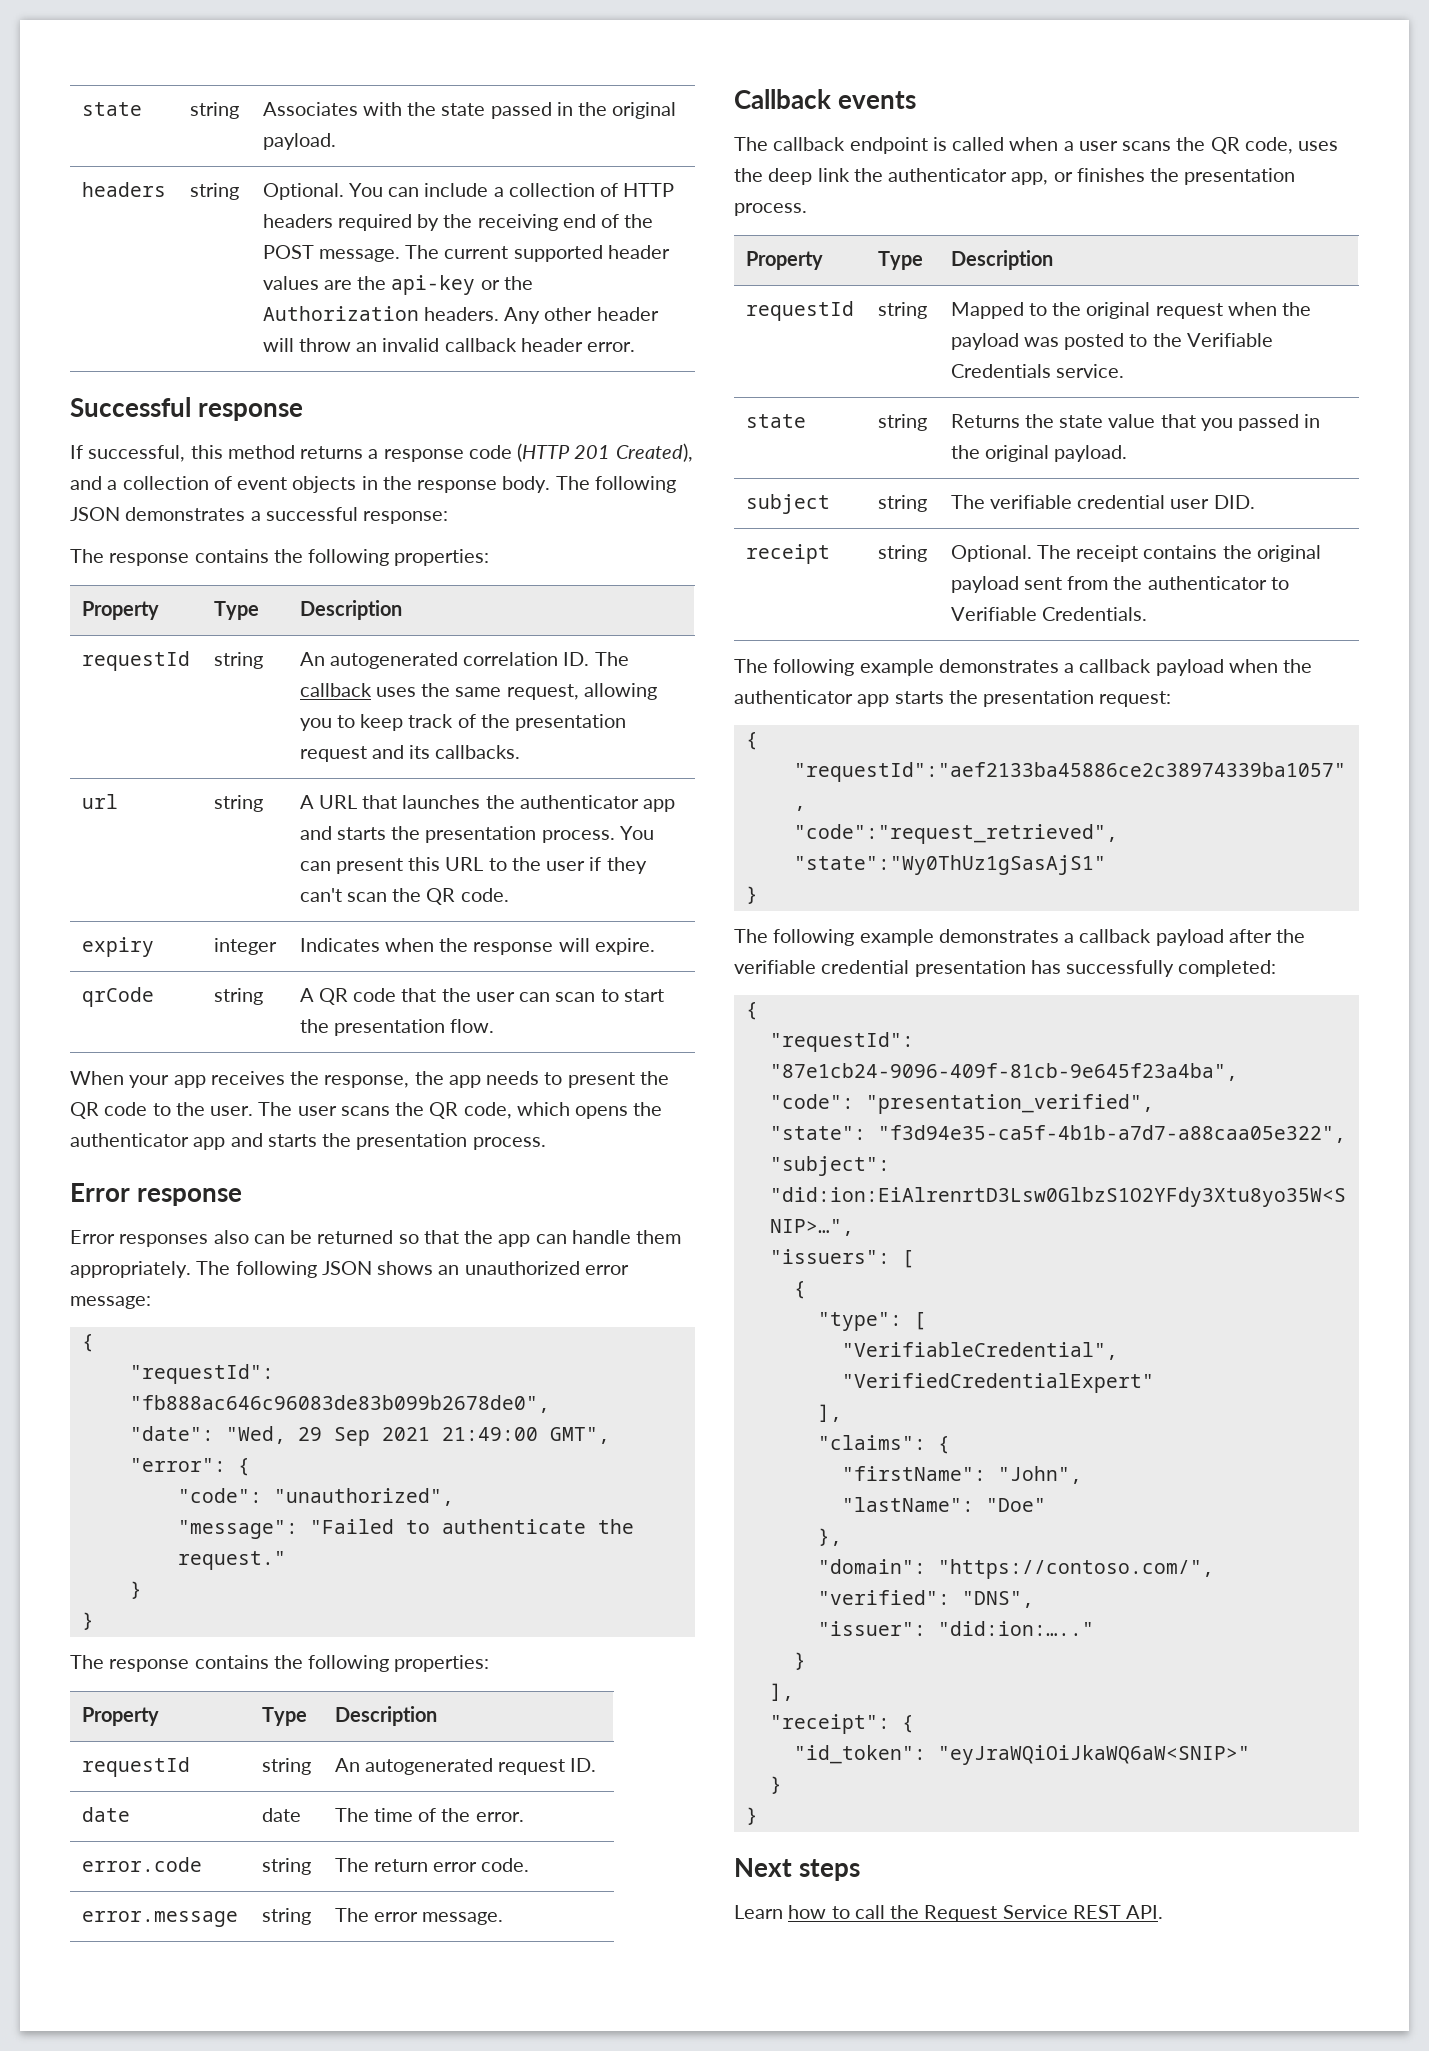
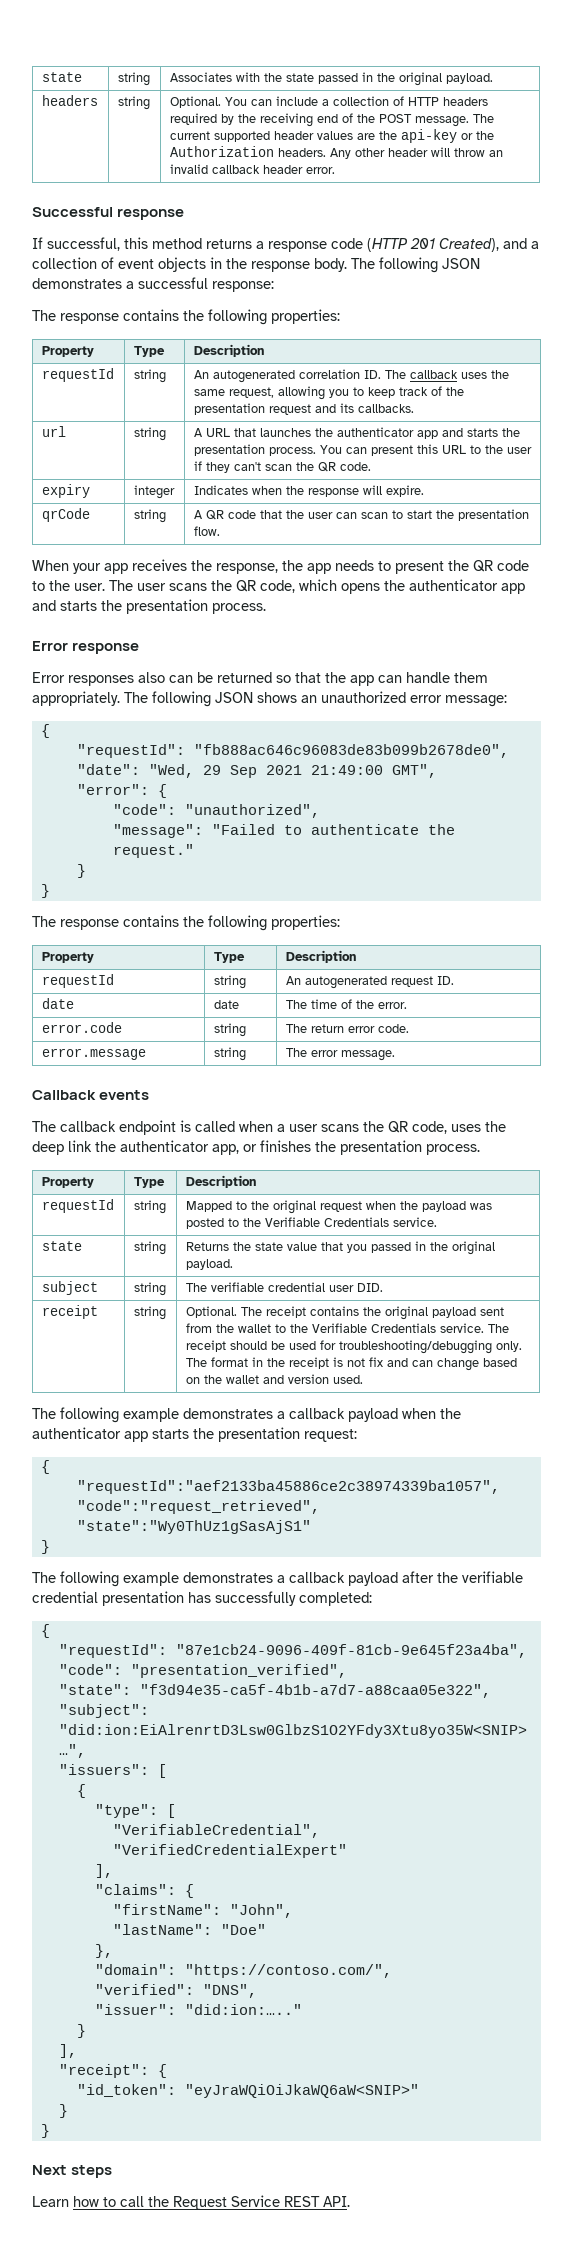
- The receipt contains the original payload sent from the authenticator to Verifiable Credentials.
+ The receipt contains the original payload sent from the wallet to the Verifiable Credentials service. The receipt should be used for troubleshooting/debugging only. The format in the receipt is not fix and can change based on the wallet and version used.

